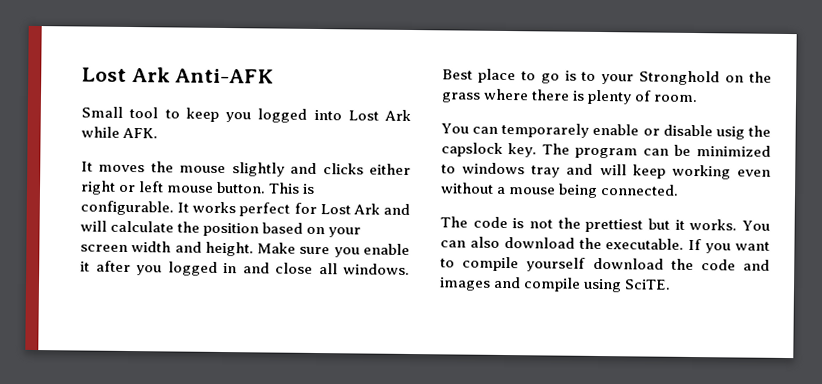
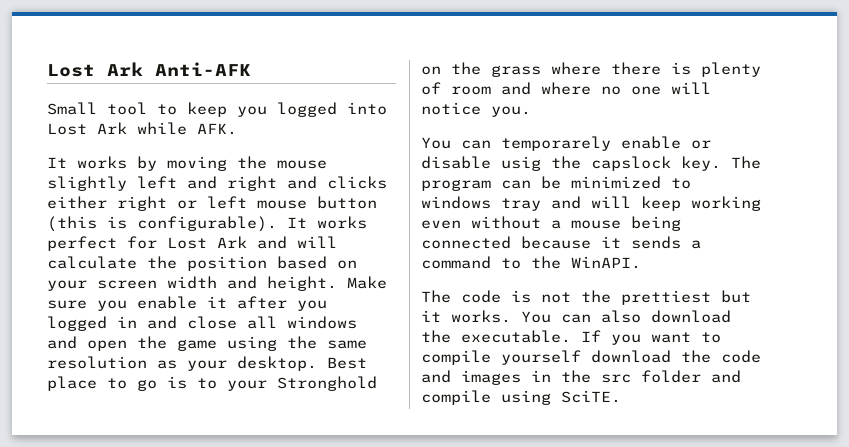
- It moves the mouse slightly and clicks either right or left mouse button. This is configurable.
+ It works by moving the mouse slightly left and right and clicks either right or left mouse button (this is configurable).
- Make sure you enable it after you logged in and close all windows.
+ Make sure you enable it after you logged in and close all windows and open the game using the same resolution as your desktop.
- Best place to go is to your Stronghold on the grass where there is plenty of room.
+ Best place to go is to your Stronghold on the grass where there is plenty of room and where no one will notice you.
- The program can be minimized to windows tray and will keep working even without a mouse being connected.
+ The program can be minimized to windows tray and will keep working even without a mouse being connected because it sends a command to the WinAPI.
- If you want to compile yourself download the code and images and compile using SciTE.
+ If you want to compile yourself download the code and images in the src folder and compile using SciTE.

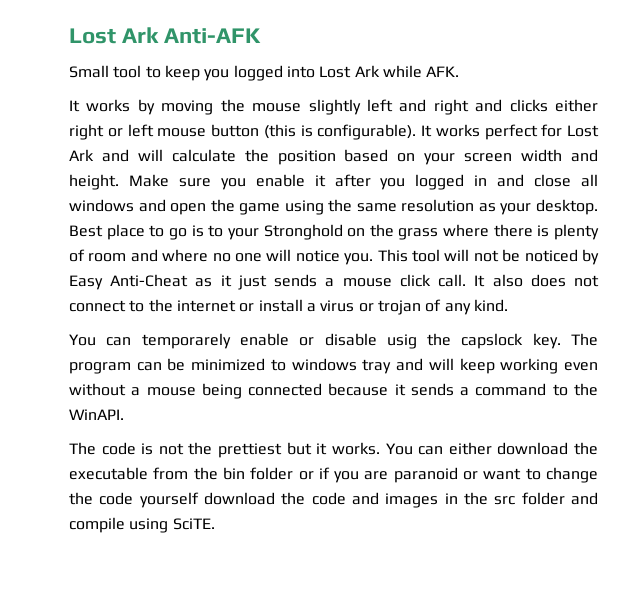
+ This tool will not be noticed by Easy Anti-Cheat as it just sends a mouse click call. It also does not connect to the internet or install a virus or trojan of any kind.
- You can also download the executable. If you want to compile yourself download the code and images in the src folder and compile using SciTE.
+ You can either download the executable from the bin folder or if you are paranoid or want to change the code yourself download the code and images in the src folder and compile using SciTE.

